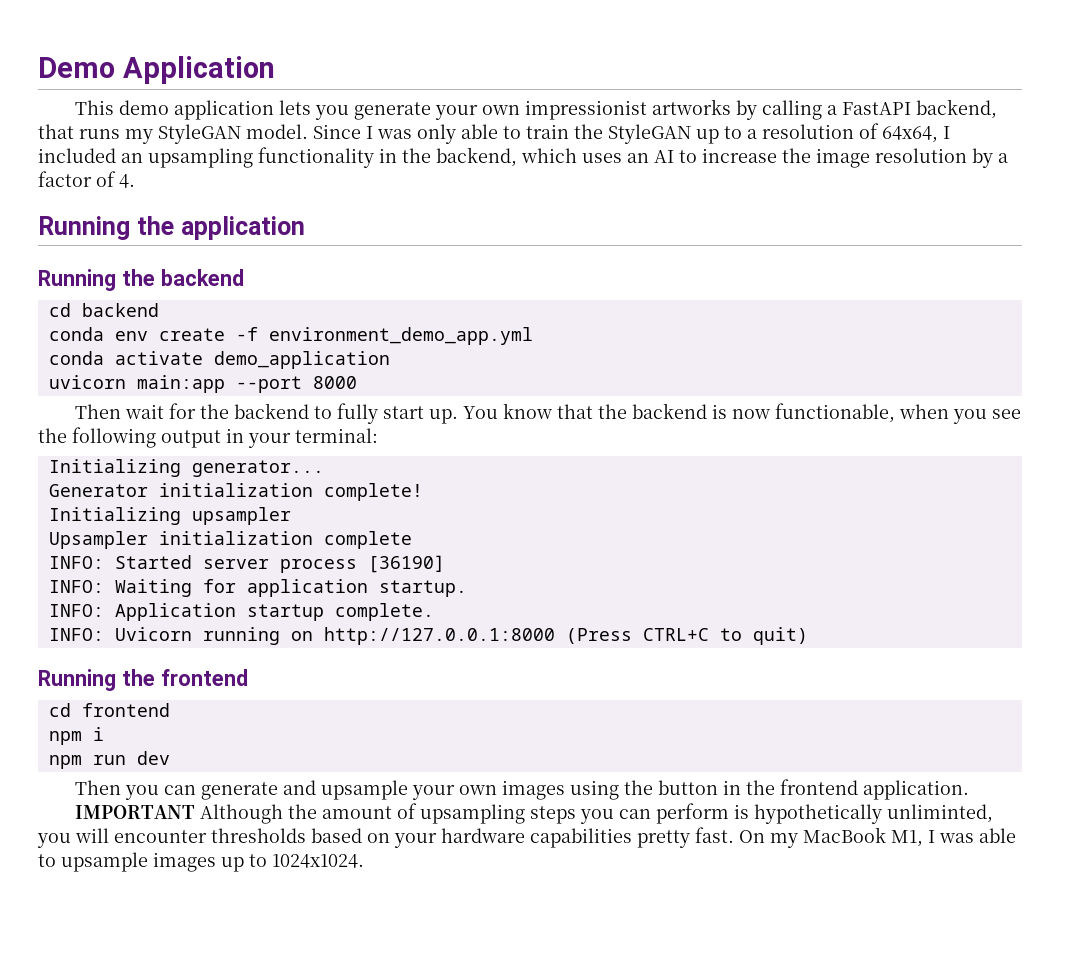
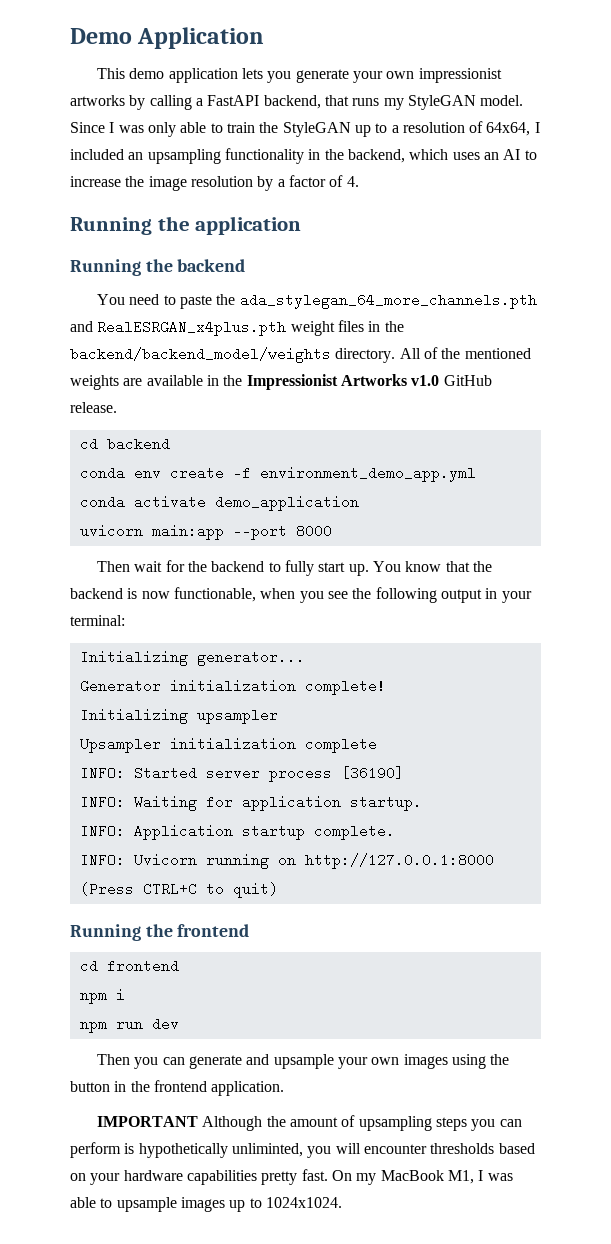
+ You need to paste the ada_stylegan_64_more_channels.pth and RealESRGAN_x4plus.pth weight files in the backend/backend_model/weights directory. All of the mentioned weights are available in the Impressionist Artworks v1.0 GitHub release.

